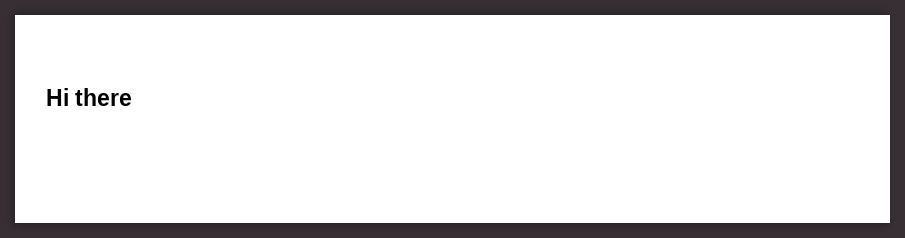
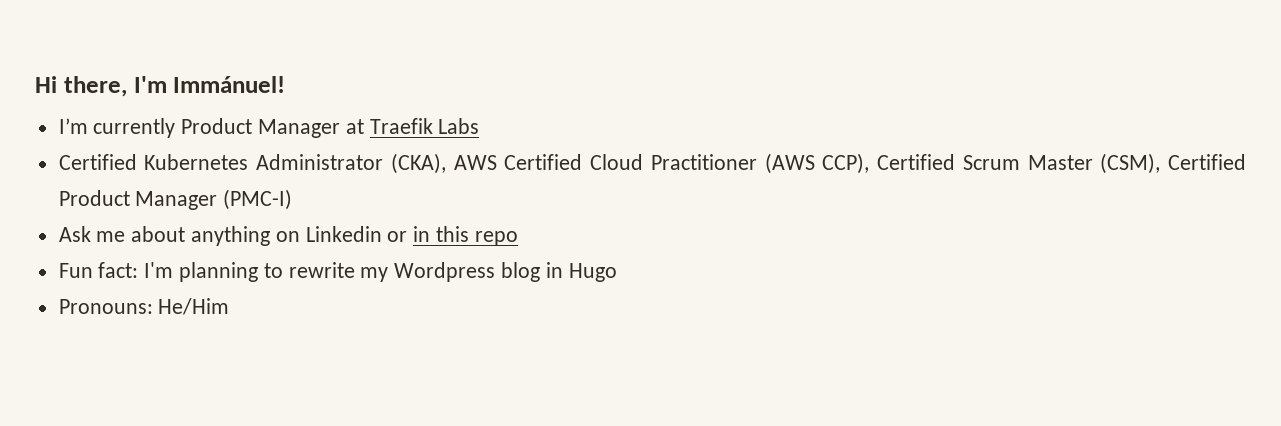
- Hi there
+ Hi there, I'm Immánuel!
+ I’m currently Product Manager at Traefik Labs
+ Certified Kubernetes Administrator (CKA), AWS Certified Cloud Practitioner (AWS CCP), Certified Scrum Master (CSM), Certified Product Manager (PMC-I)
+ Ask me about anything on Linkedin or in this repo
+ Fun fact: I'm planning to rewrite my Wordpress blog in Hugo
+ Pronouns: He/Him

